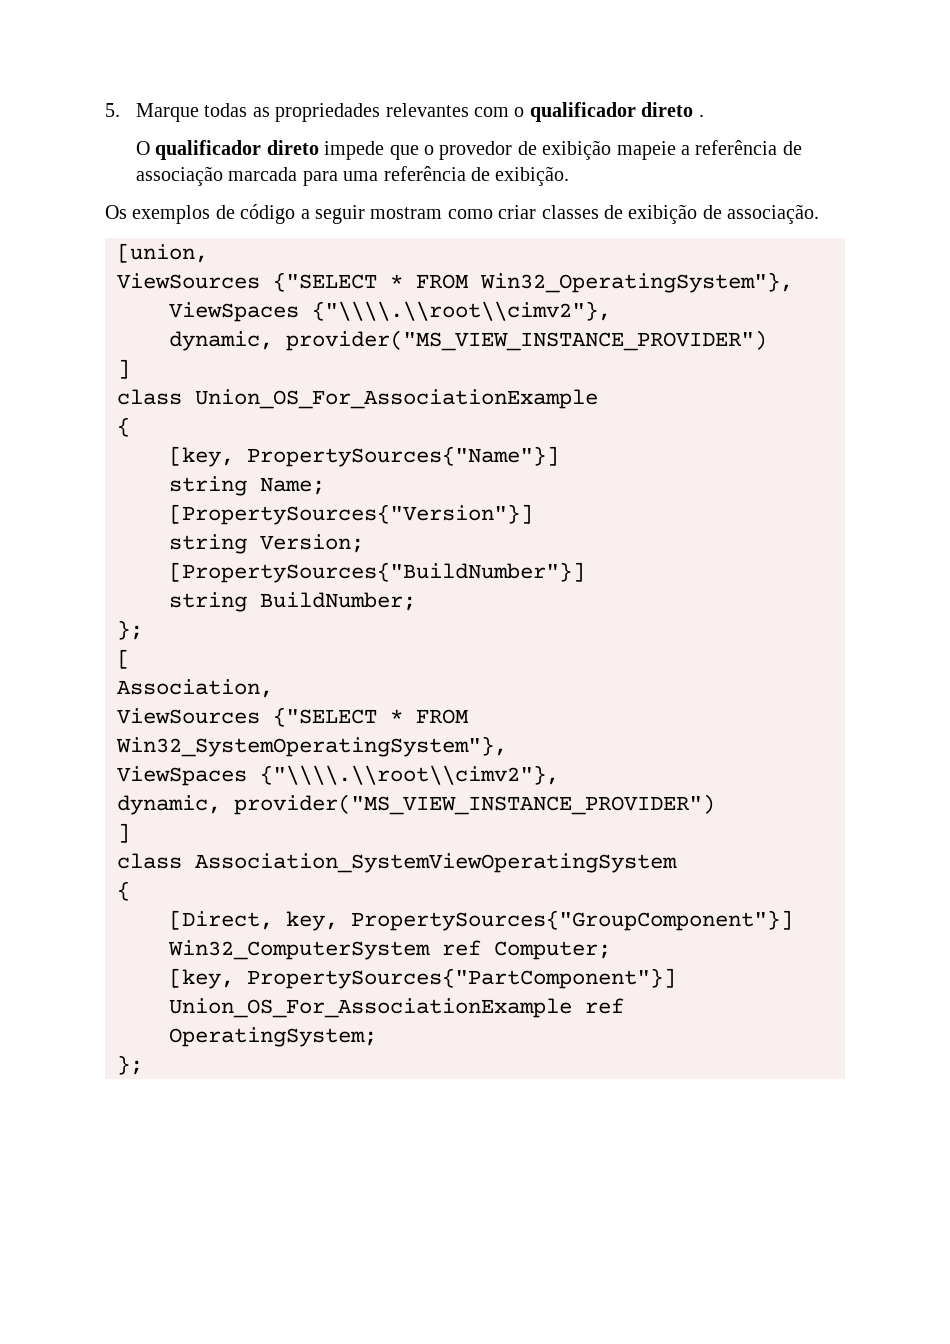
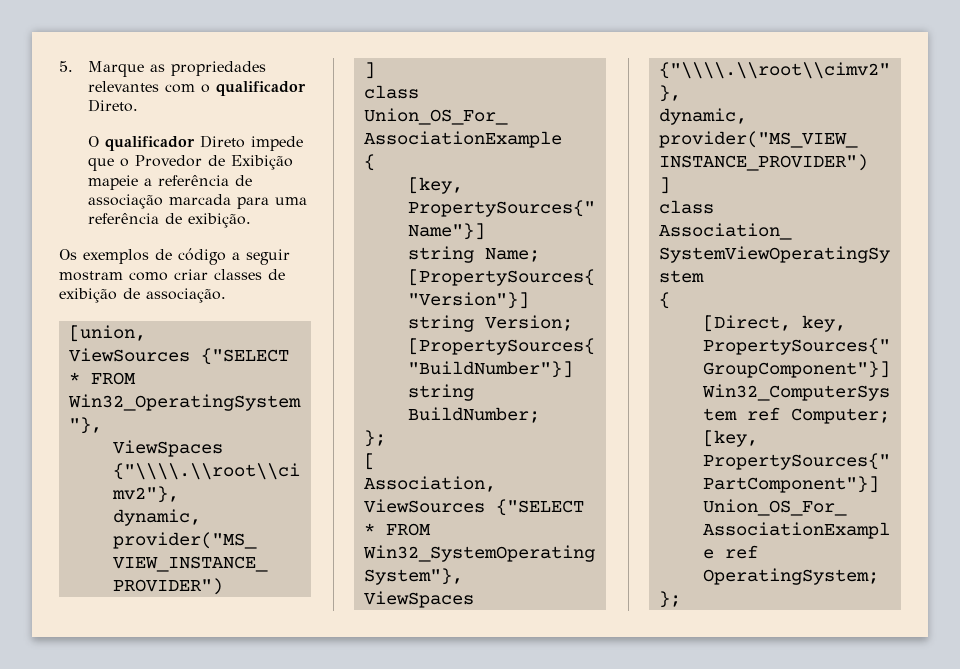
- 5. Marque todas as propriedades relevantes com o qualificador direto .
+ 5. Marque as propriedades relevantes com o qualificador Direto.
- O qualificador direto impede que o provedor de exibição mapeie a referência de associação marcada para uma referência de exibição.
+ O qualificador Direto impede que o Provedor de Exibição mapeie a referência de associação marcada para uma referência de exibição.

